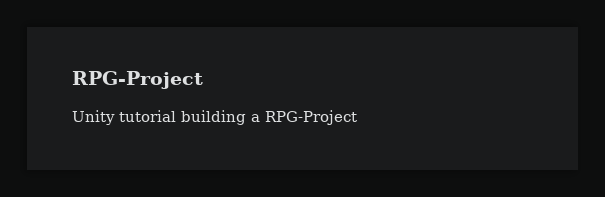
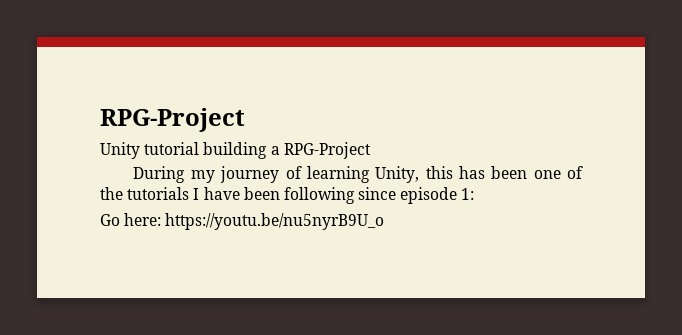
+ During my journey of learning Unity, this has been one of the tutorials I have been following since episode 1:
+ Go here: https://youtu.be/nu5nyrB9U_o

